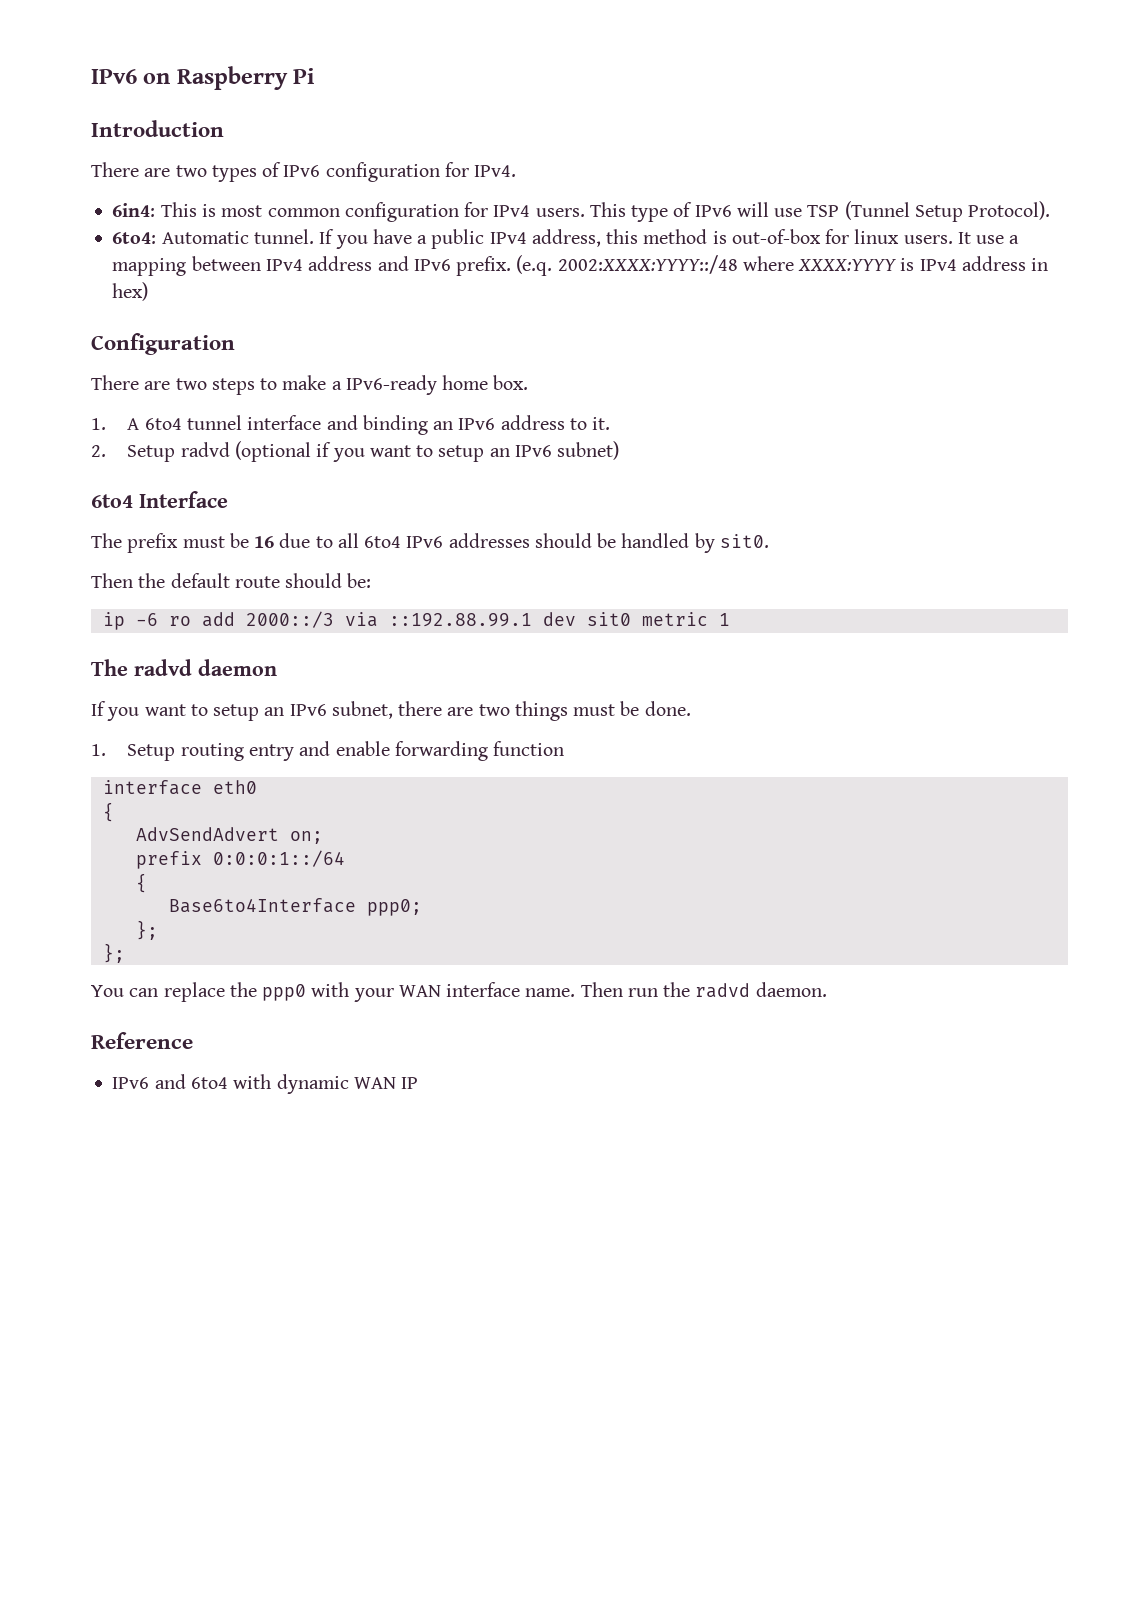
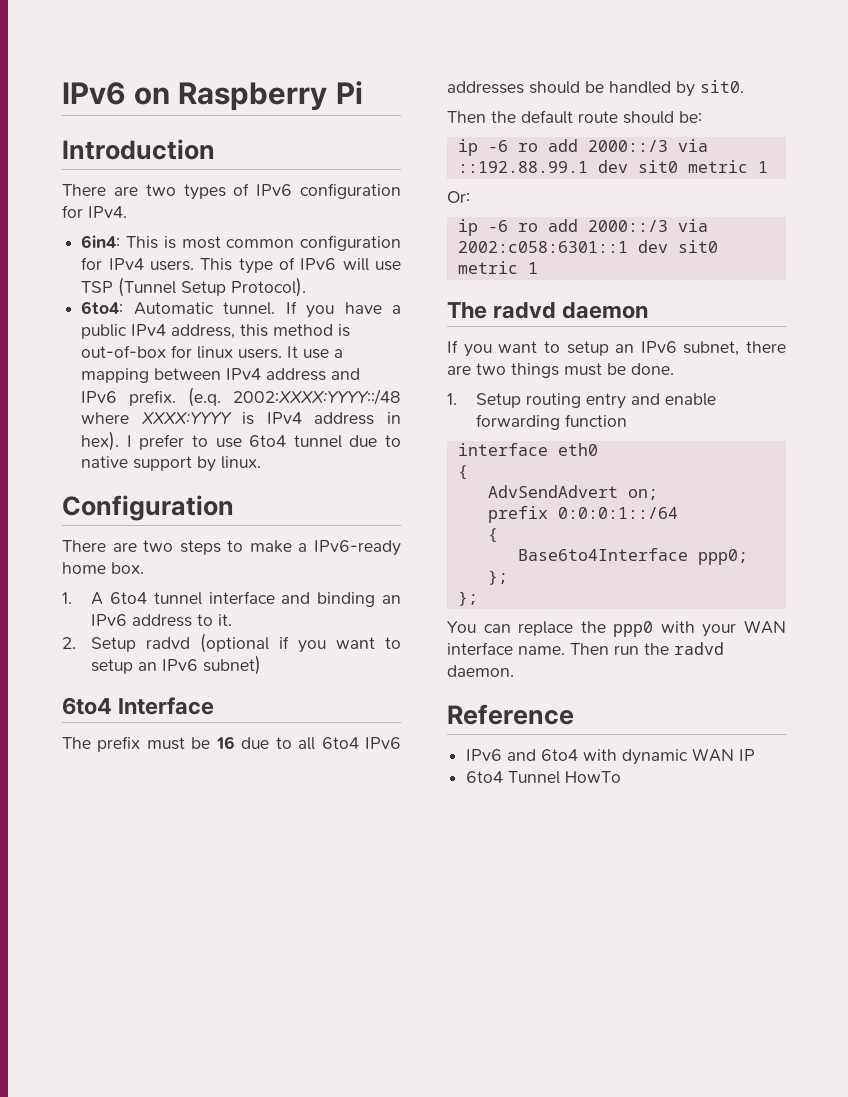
- (e.q. 2002:XXXX:YYYY::/48 where XXXX:YYYY is IPv4 address in hex)
+ (e.q. 2002:XXXX:YYYY::/48 where XXXX:YYYY is IPv4 address in hex). I prefer to use 6to4 tunnel due to native support by linux.
+ Or:
+ ip -6 ro add 2000::/3 via 2002:c058:6301::1 dev sit0 metric 1
+ 6to4 Tunnel HowTo

